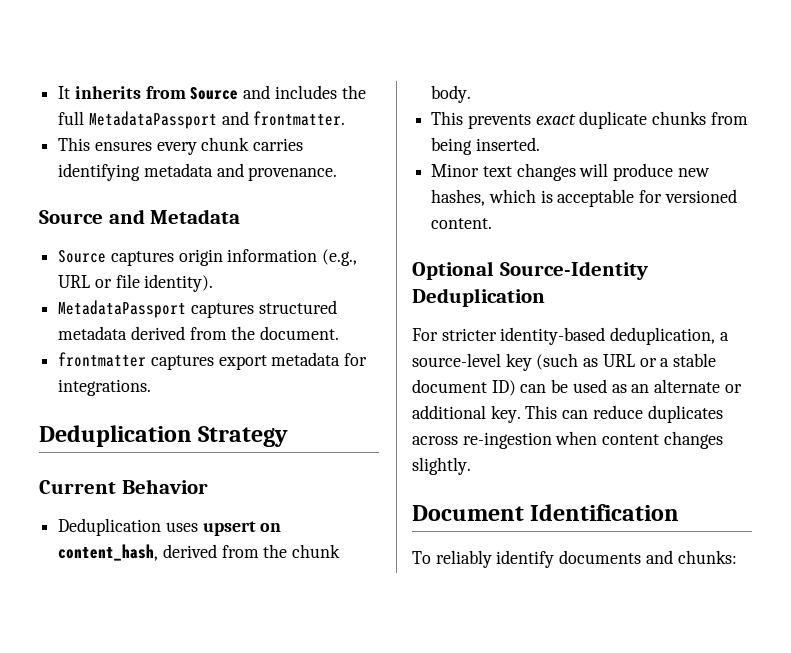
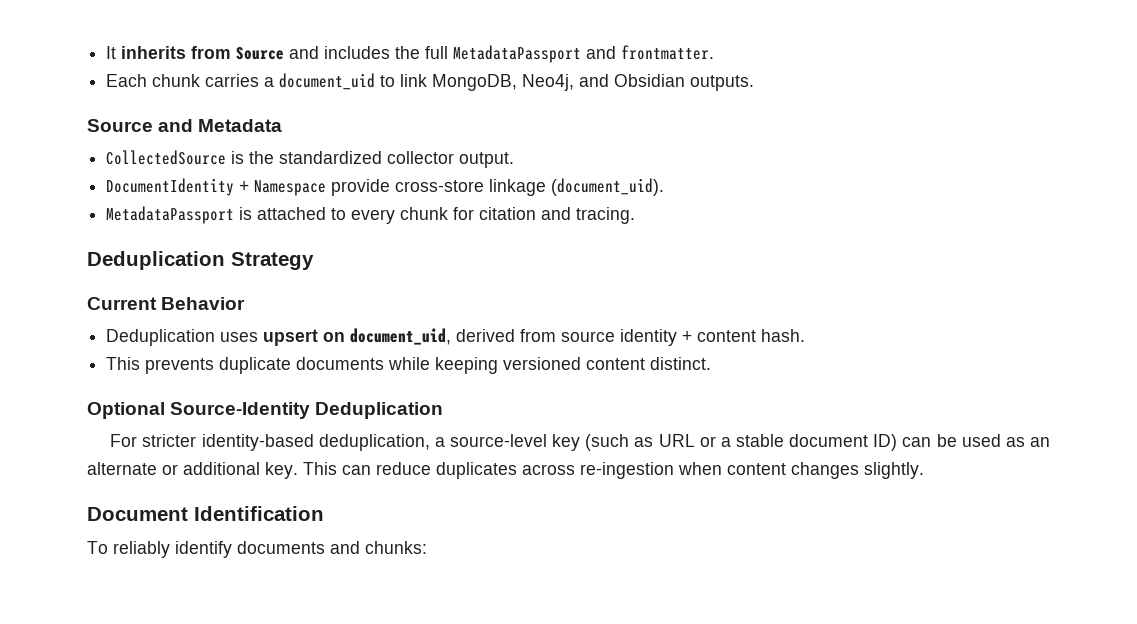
- This ensures every chunk carries identifying metadata and provenance.
+ Each chunk carries a document_uid to link MongoDB, Neo4j, and Obsidian outputs.
  Source and Metadata
- Source captures origin information (e.g., URL or file identity).
- MetadataPassport captures structured metadata derived from the document.
- frontmatter captures export metadata for integrations.
+ CollectedSource is the standardized collector output.
+ DocumentIdentity + Namespace provide cross-store linkage (document_uid).
+ MetadataPassport is attached to every chunk for citation and tracing.
- Deduplication uses upsert on content_hash, derived from the chunk body.
- This prevents exact duplicate chunks from being inserted.
- Minor text changes will produce new hashes, which is acceptable for versioned content.
+ Deduplication uses upsert on document_uid, derived from source identity + content hash.
+ This prevents duplicate documents while keeping versioned content distinct.

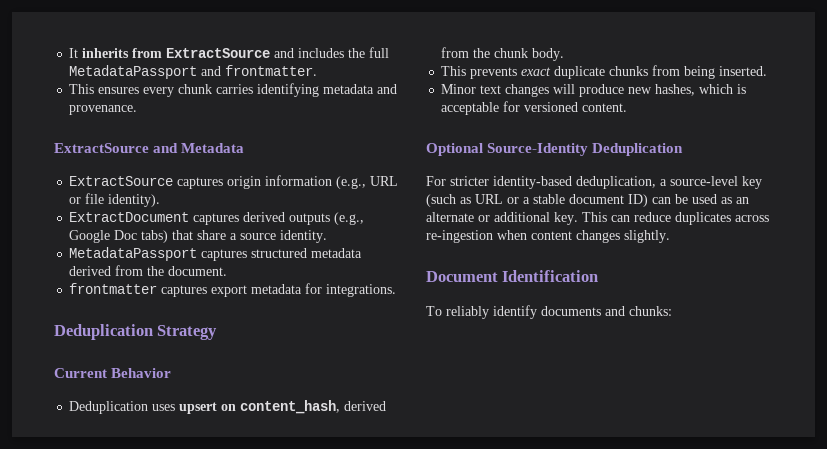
- It inherits from Source and includes the full MetadataPassport and frontmatter.
+ It inherits from ExtractSource and includes the full MetadataPassport and frontmatter.
- Each chunk carries a document_uid to link MongoDB, Neo4j, and Obsidian outputs.
- Source and Metadata
- CollectedSource is the standardized collector output.
- DocumentIdentity + Namespace provide cross-store linkage (document_uid).
- MetadataPassport is attached to every chunk for citation and tracing.
+ This ensures every chunk carries identifying metadata and provenance.
+ ExtractSource and Metadata
+ ExtractSource captures origin information (e.g., URL or file identity).
+ ExtractDocument captures derived outputs (e.g., Google Doc tabs) that share a source identity.
+ MetadataPassport captures structured metadata derived from the document.
+ frontmatter captures export metadata for integrations.
- Deduplication uses upsert on document_uid, derived from source identity + content hash.
- This prevents duplicate documents while keeping versioned content distinct.
+ Deduplication uses upsert on content_hash, derived from the chunk body.
+ This prevents exact duplicate chunks from being inserted.
+ Minor text changes will produce new hashes, which is acceptable for versioned content.

